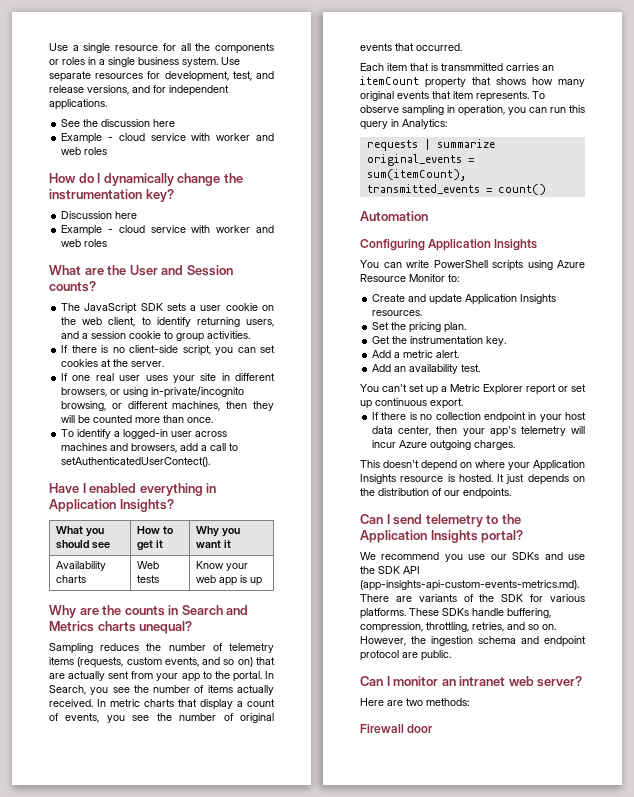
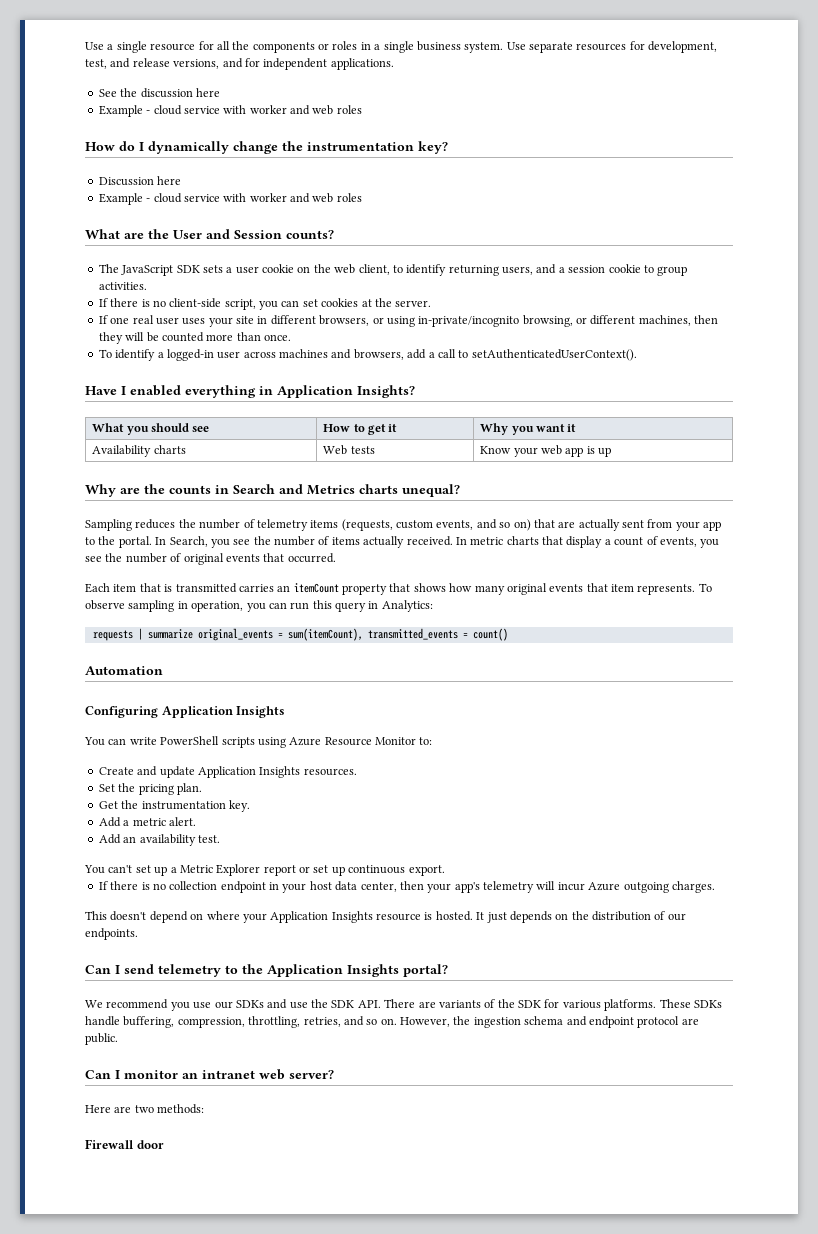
- To identify a logged-in user across machines and browsers, add a call to setAuthenticatedUserContect().
+ To identify a logged-in user across machines and browsers, add a call to setAuthenticatedUserContext().
- Each item that is transmmitted carries an itemCount property that shows how many original events that item represents.
+ Each item that is transmitted carries an itemCount property that shows how many original events that item represents.
- We recommend you use our SDKs and use the SDK API (app-insights-api-custom-events-metrics.md). There are variants of the SDK for various platforms.
+ We recommend you use our SDKs and use the SDK API. There are variants of the SDK for various platforms.

